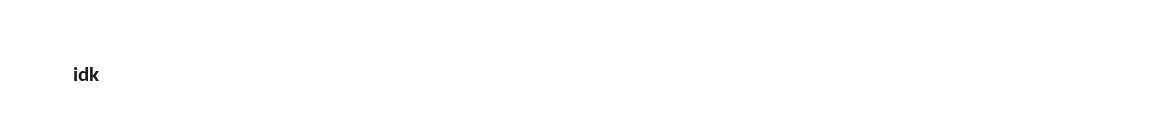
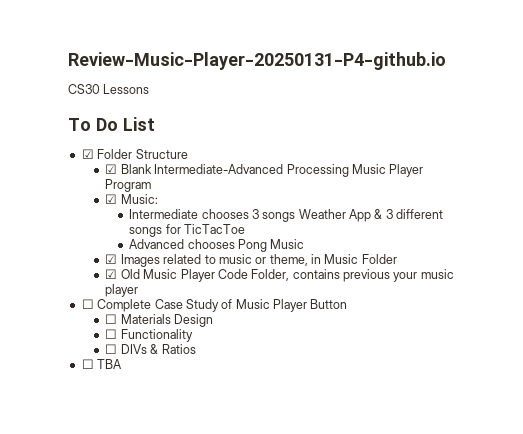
- idk
+ Review-Music-Player-20250131-P4-github.io
+ CS30 Lessons
+ To Do List
+ ☑ Folder Structure
+ ☑ Blank Intermediate-Advanced Processing Music Player Program
+ ☑ Music:
+ Intermediate chooses 3 songs Weather App & 3 different songs for TicTacToe
+ Advanced chooses Pong Music
+ ☑ Images related to music or theme, in Music Folder
+ ☑ Old Music Player Code Folder, contains previous your music player
+ ☐ Complete Case Study of Music Player Button
+ ☐ Materials Design
+ ☐ Functionality
+ ☐ DIVs & Ratios
+ ☐ TBA

